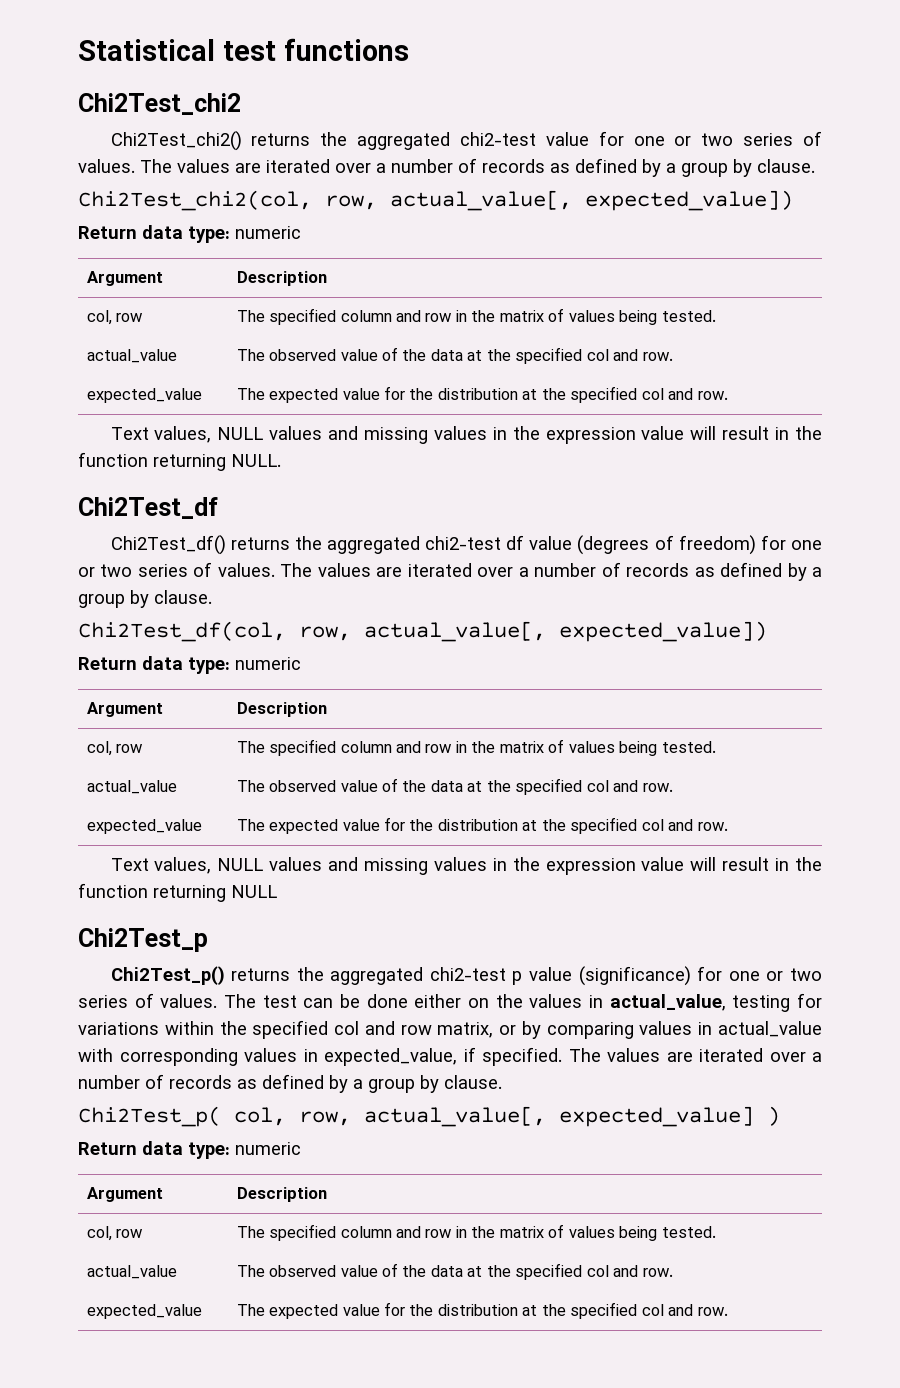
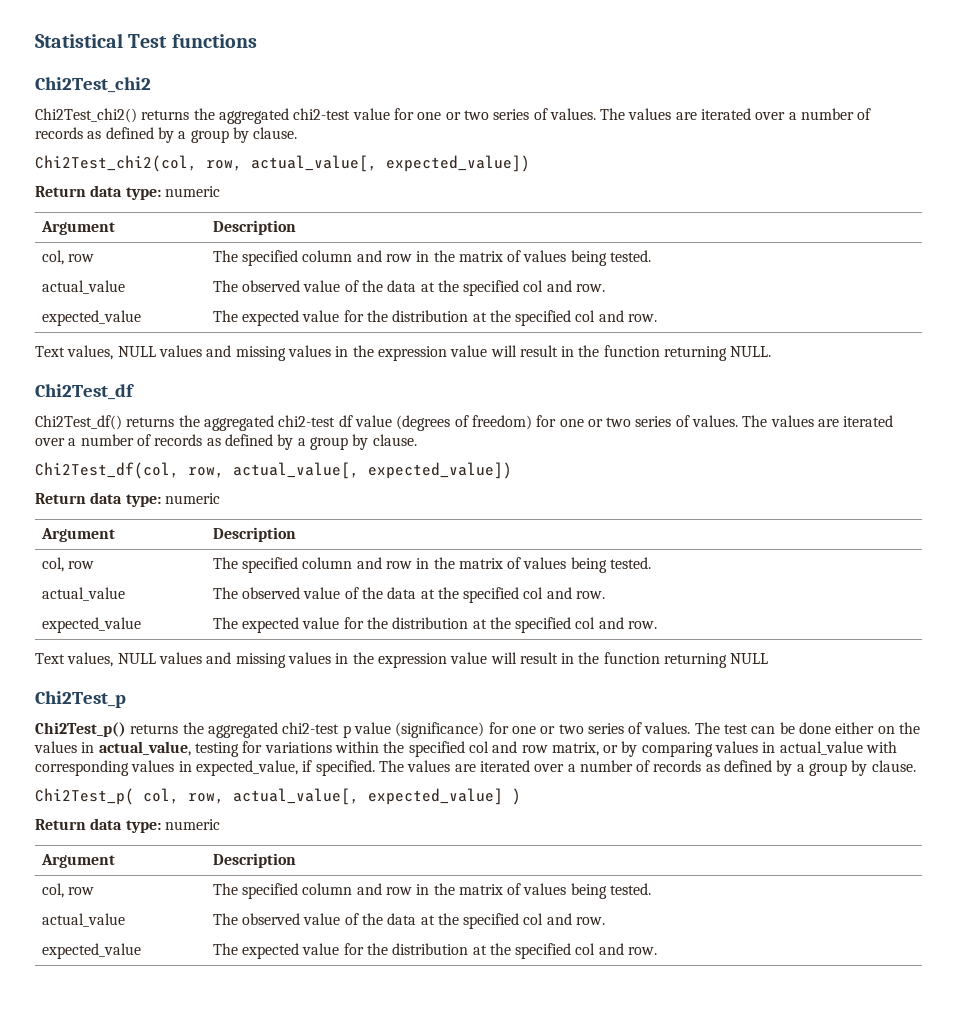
- Statistical test functions
+ Statistical Test functions

